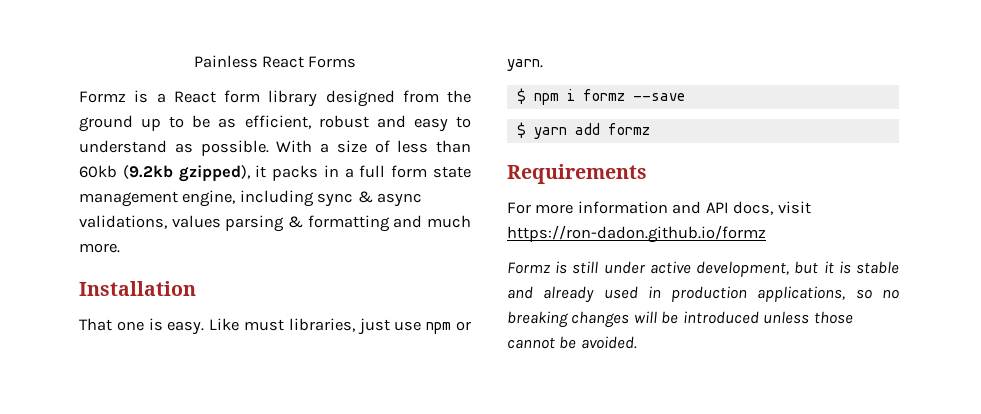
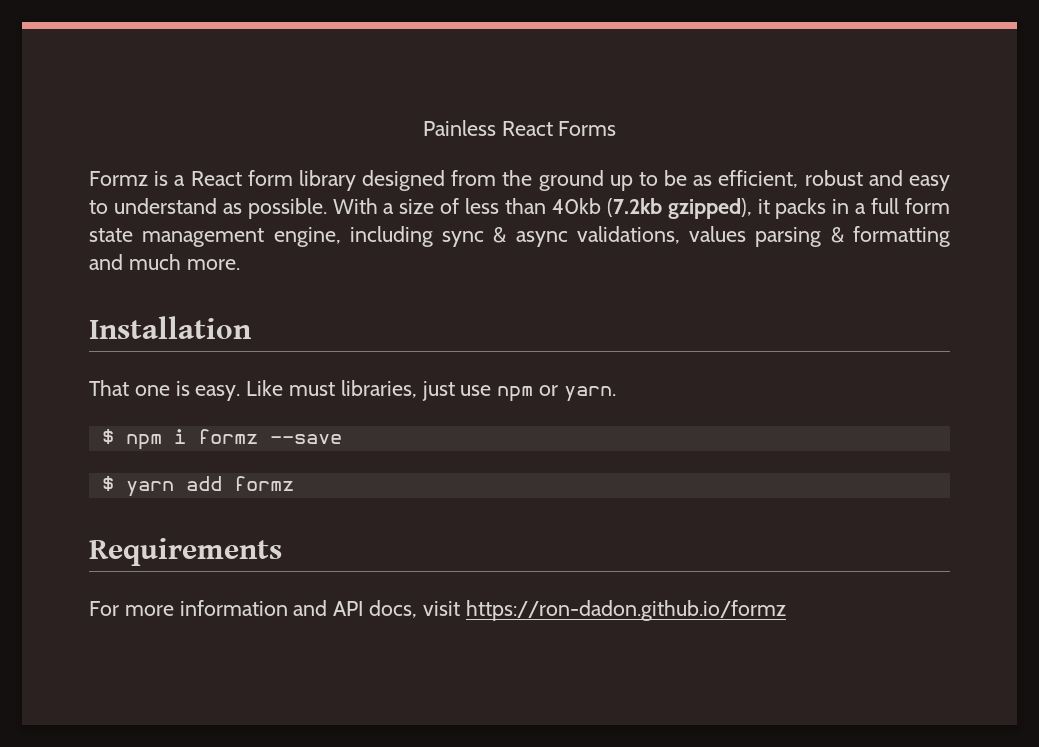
- With a size of less than 60kb (9.2kb gzipped), it packs in a full form state management engine, including sync & async validations, values parsing & formatting and much more.
+ With a size of less than 40kb (7.2kb gzipped), it packs in a full form state management engine, including sync & async validations, values parsing & formatting and much more.
- Formz is still under active development, but it is stable and already used in production applications, so no breaking changes will be introduced unless those cannot be avoided.

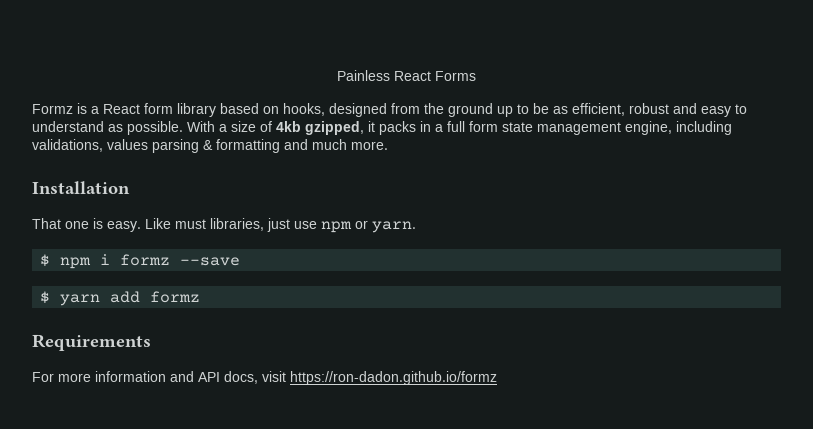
- Formz is a React form library designed from the ground up to be as efficient, robust and easy to understand as possible.
+ Formz is a React form library based on hooks, designed from the ground up to be as efficient, robust and easy to understand as possible.
- With a size of less than 40kb (7.2kb gzipped), it packs in a full form state management engine, including sync & async validations, values parsing & formatting and much more.
+ With a size of 4kb gzipped, it packs in a full form state management engine, including validations, values parsing & formatting and much more.

